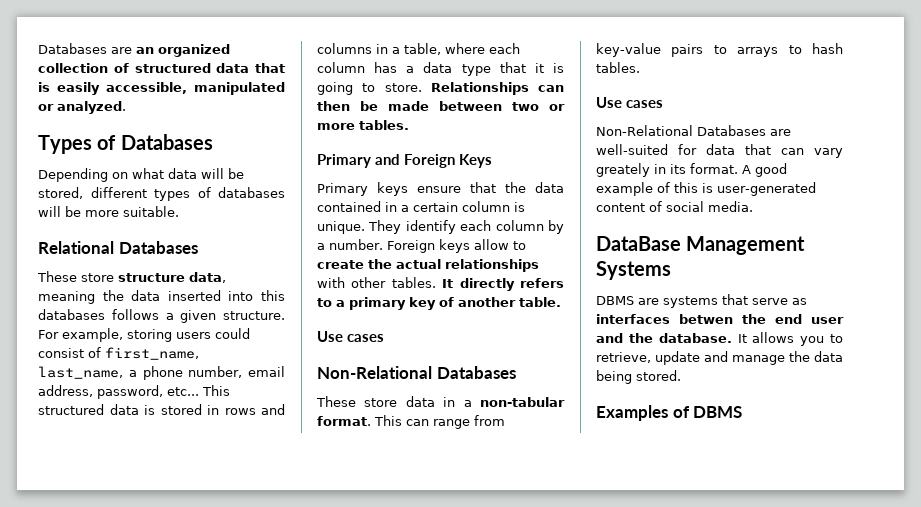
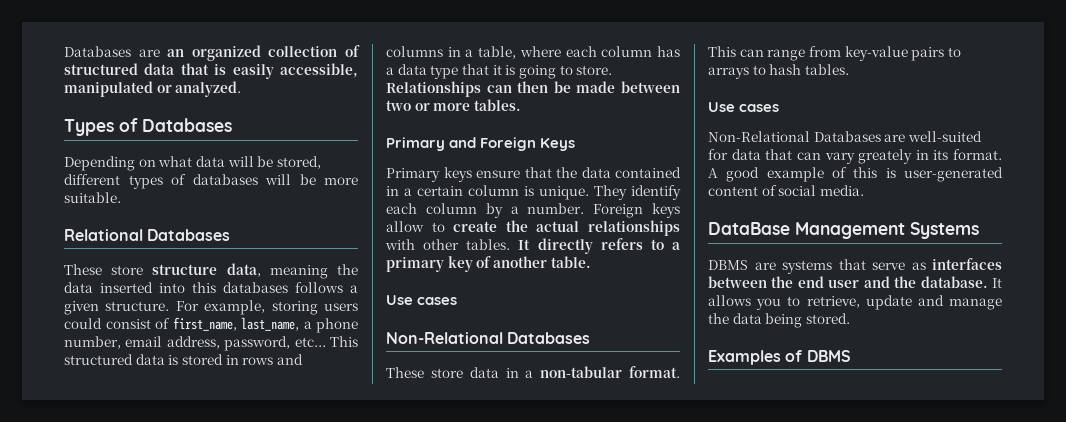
- DBMS are systems that serve as interfaces betwen the end user and the database.
+ DBMS are systems that serve as interfaces between the end user and the database.

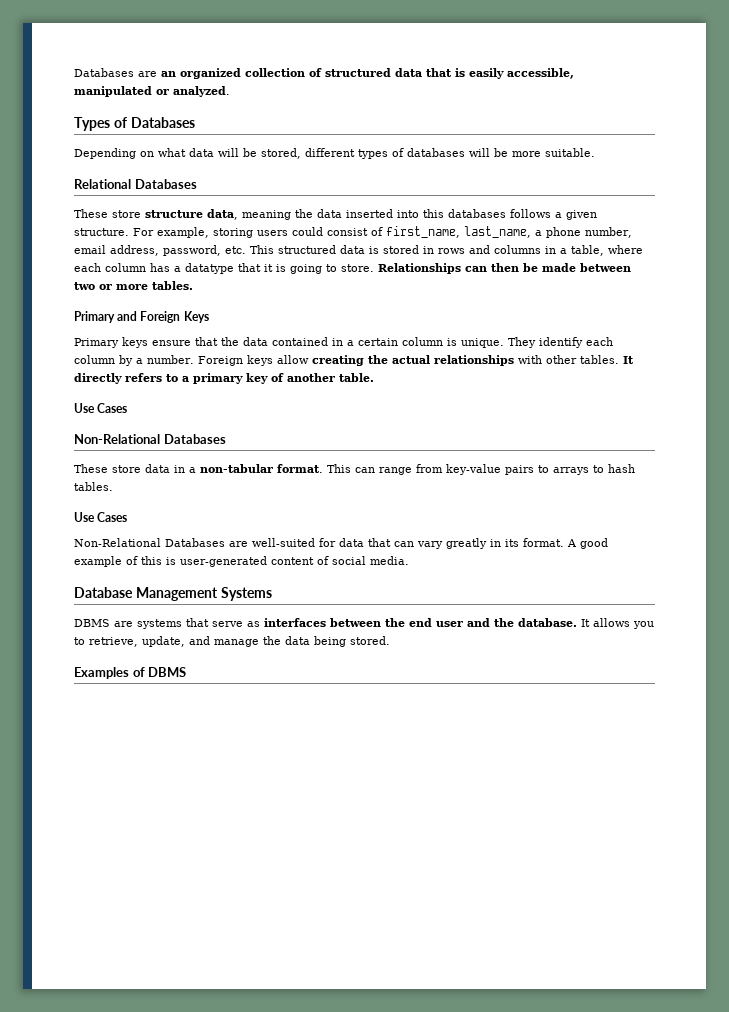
- For example, storing users could consist of first_name, last_name, a phone number, email address, password, etc... This structured data is stored in rows and columns in a table, where each column has a data type that it is going to store.
+ For example, storing users could consist of first_name, last_name, a phone number, email address, password, etc. This structured data is stored in rows and columns in a table, where each column has a datatype that it is going to store.
- Foreign keys allow to create the actual relationships with other tables.
+ Foreign keys allow creating the actual relationships with other tables.
  It directly refers to a primary key of another table.
- Use cases
+ Use Cases
  This can range from key-value pairs to arrays to hash tables.
- Use cases
+ Use Cases
- Non-Relational Databases are well-suited for data that can vary greately in its format.
+ Non-Relational Databases are well-suited for data that can vary greatly in its format.
- DataBase Management Systems
+ Database Management Systems
- It allows you to retrieve, update and manage the data being stored.
+ It allows you to retrieve, update, and manage the data being stored.

